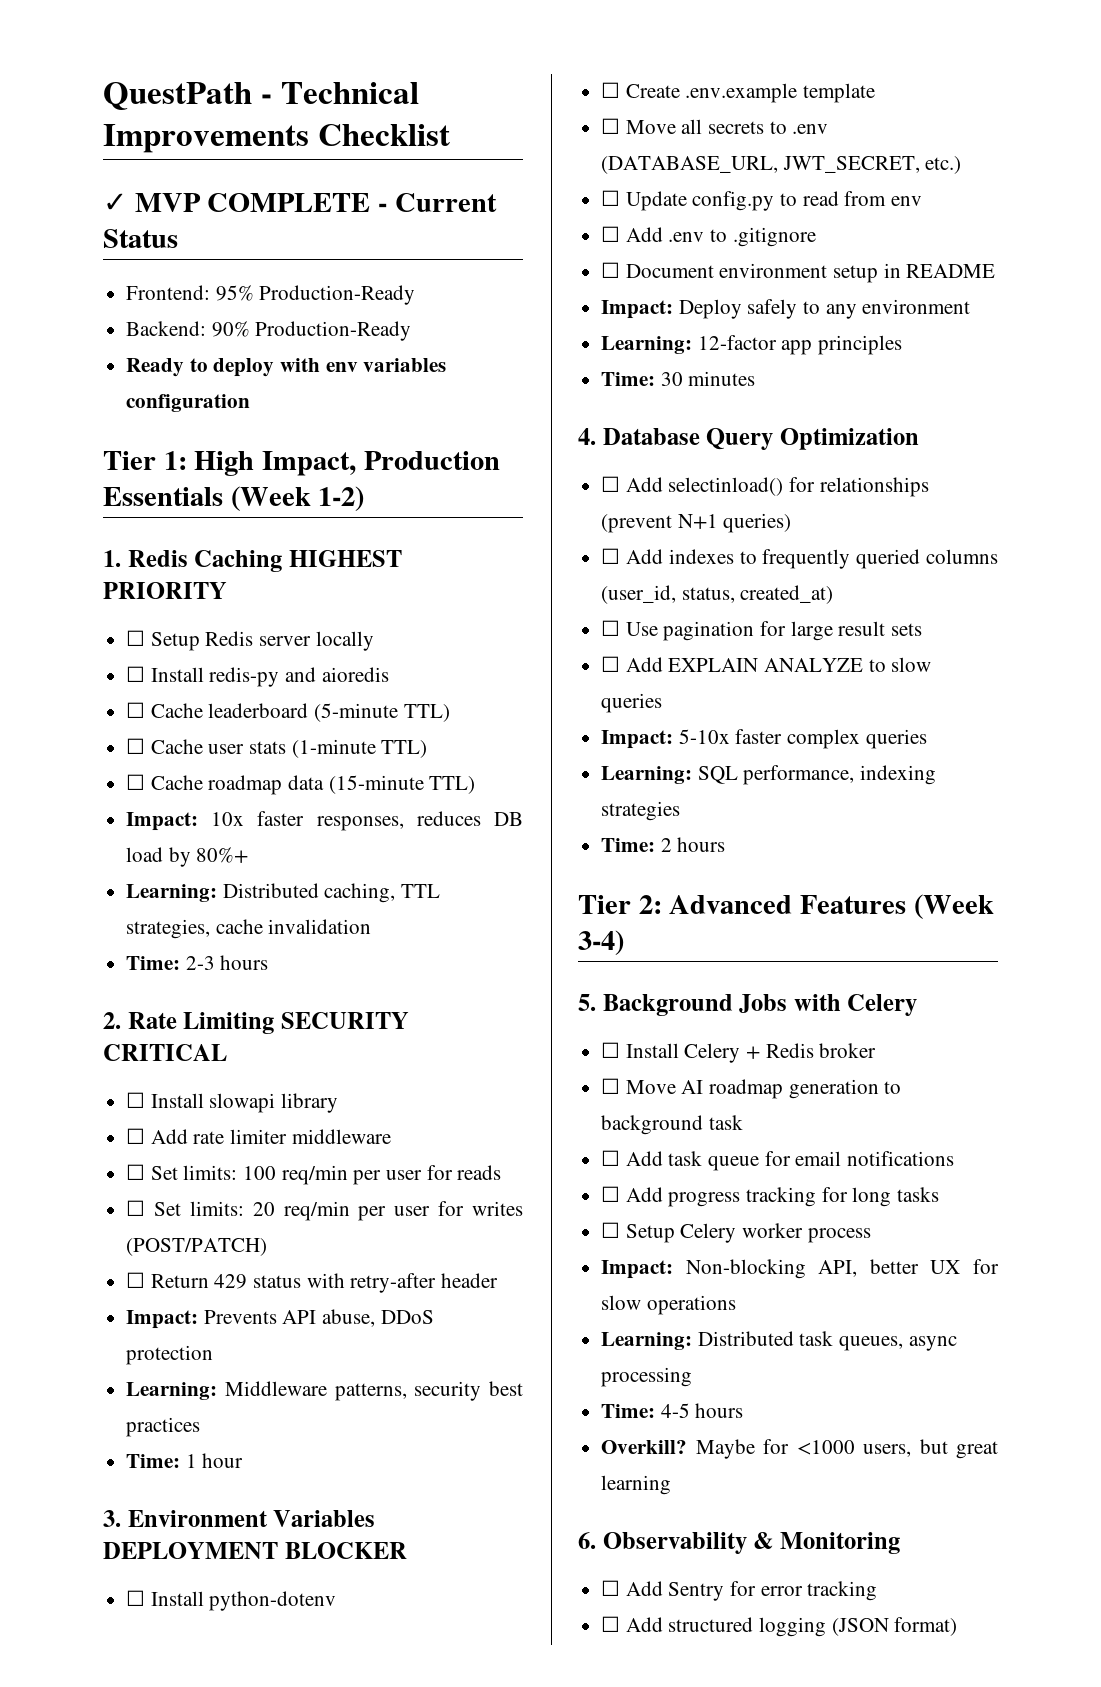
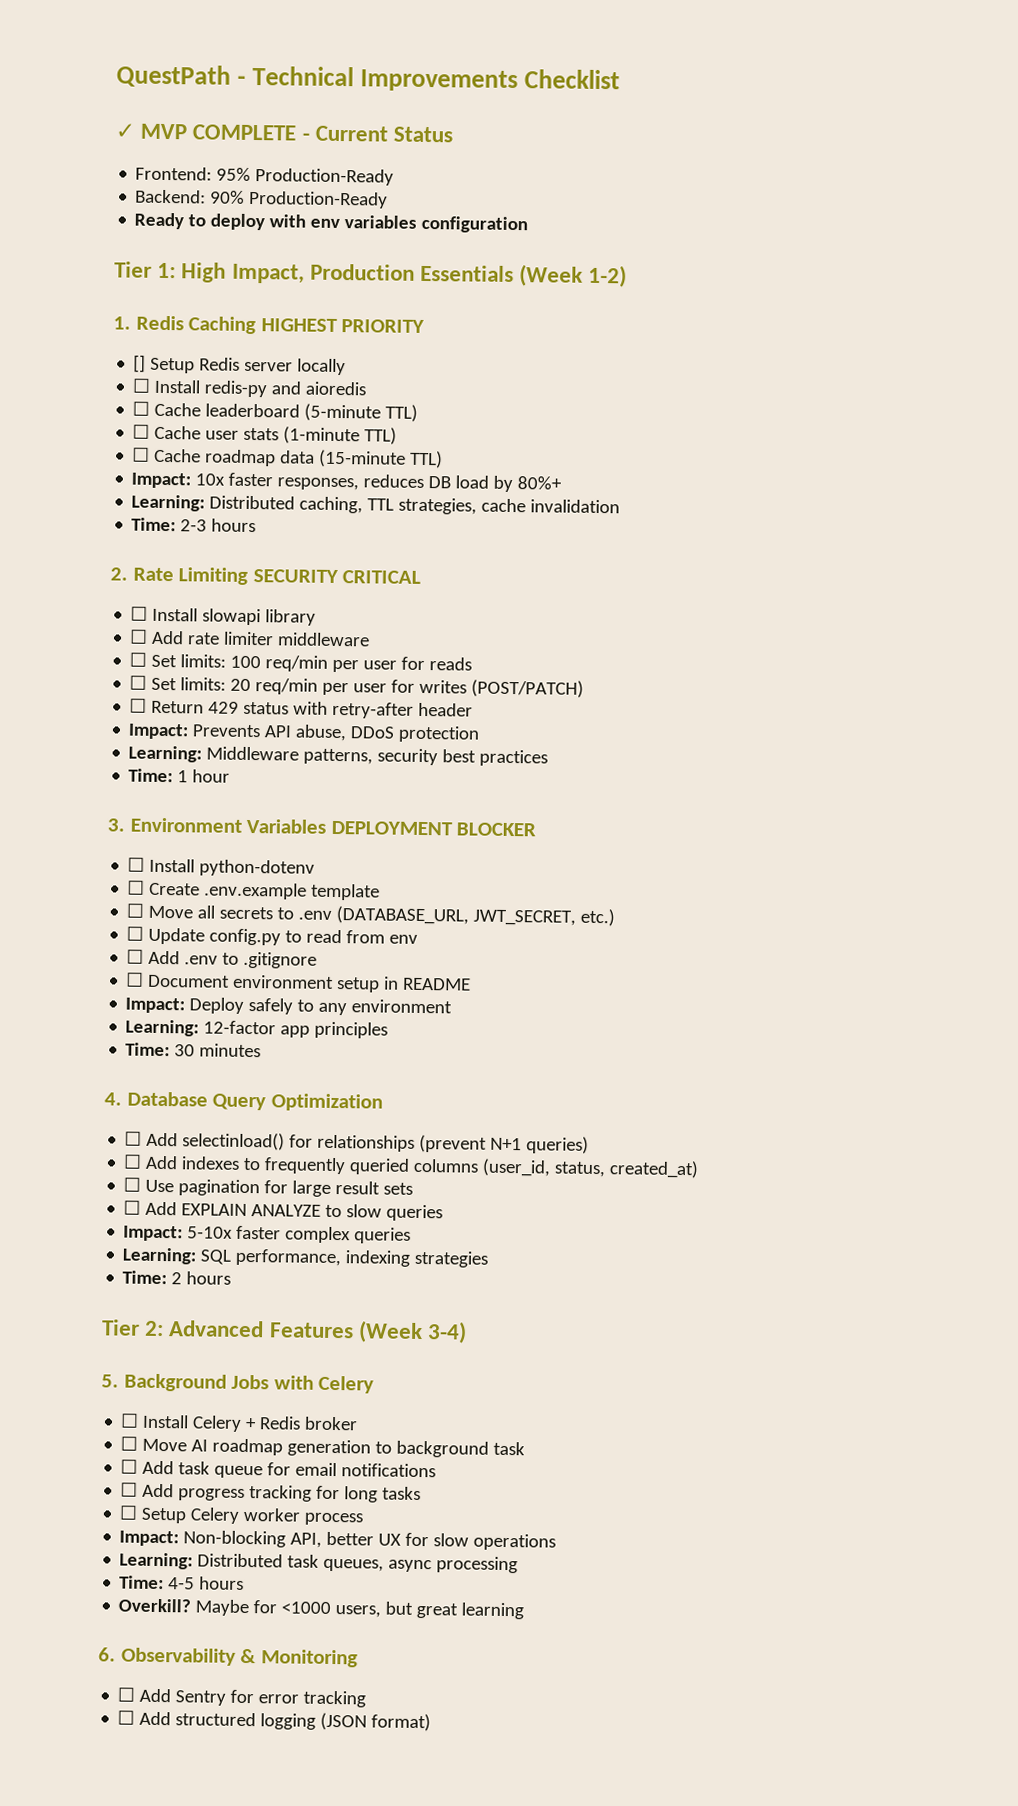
- ☐ Setup Redis server locally
+ [] Setup Redis server locally

